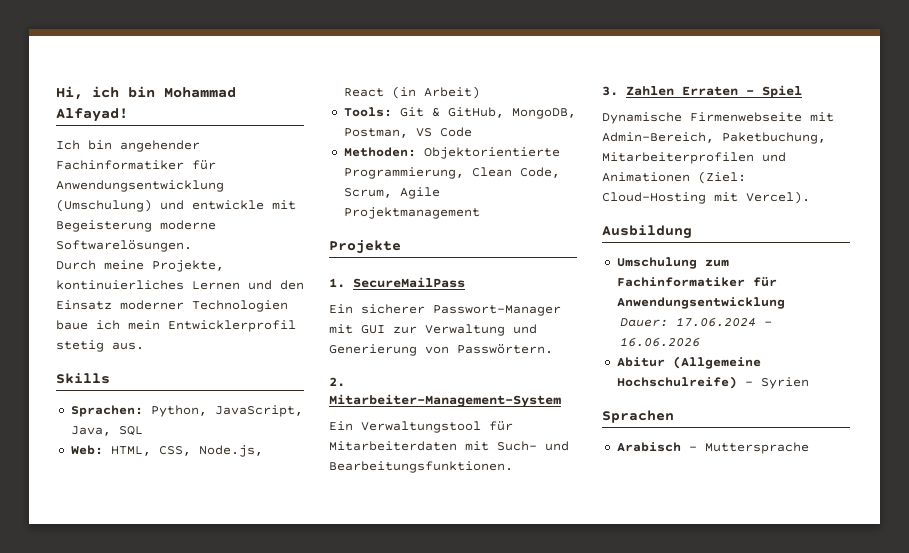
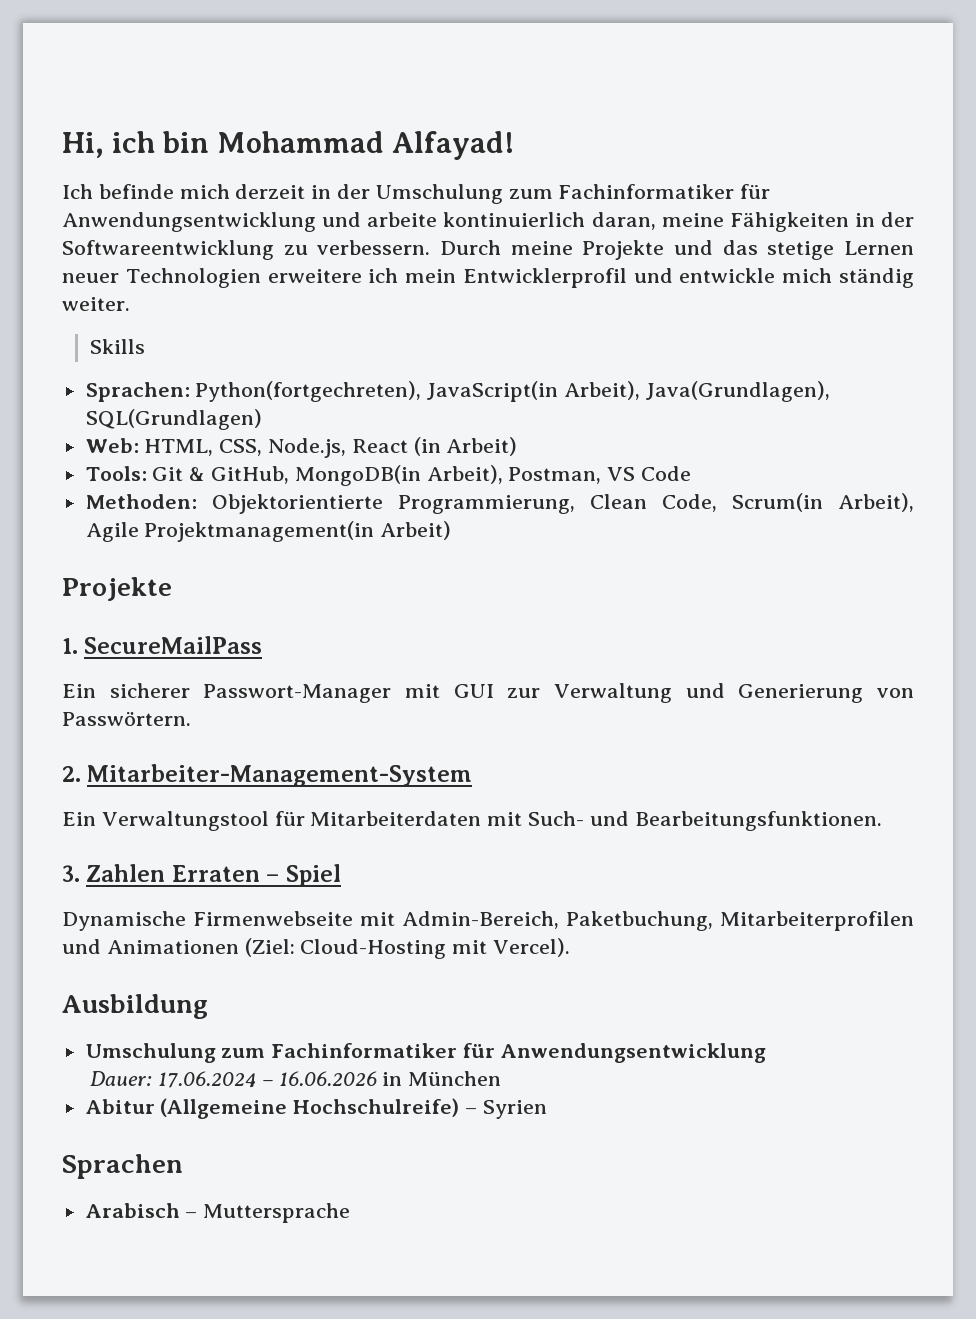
- Ich bin angehender Fachinformatiker für Anwendungsentwicklung (Umschulung) und entwickle mit Begeisterung moderne Softwarelösungen.
- Durch meine Projekte, kontinuierliches Lernen und den Einsatz moderner Technologien baue ich mein Entwicklerprofil stetig aus.
+ Ich befinde mich derzeit in der Umschulung zum Fachinformatiker für Anwendungsentwicklung und arbeite kontinuierlich daran, meine Fähigkeiten in der Softwareentwicklung zu verbessern. Durch meine Projekte und das stetige Lernen neuer Technologien erweitere ich mein Entwicklerprofil und entwickle mich ständig weiter.
  Skills
- Sprachen: Python, JavaScript, Java, SQL
+ Sprachen: Python(fortgechreten), JavaScript(in Arbeit), Java(Grundlagen), SQL(Grundlagen)
- Tools: Git & GitHub, MongoDB, Postman, VS Code
+ Tools: Git & GitHub, MongoDB(in Arbeit), Postman, VS Code
- Methoden: Objektorientierte Programmierung, Clean Code, Scrum, Agile Projektmanagement
+ Methoden: Objektorientierte Programmierung, Clean Code, Scrum(in Arbeit), Agile Projektmanagement(in Arbeit)
- Dauer: 17.06.2024 – 16.06.2026
+ Dauer: 17.06.2024 – 16.06.2026 in München

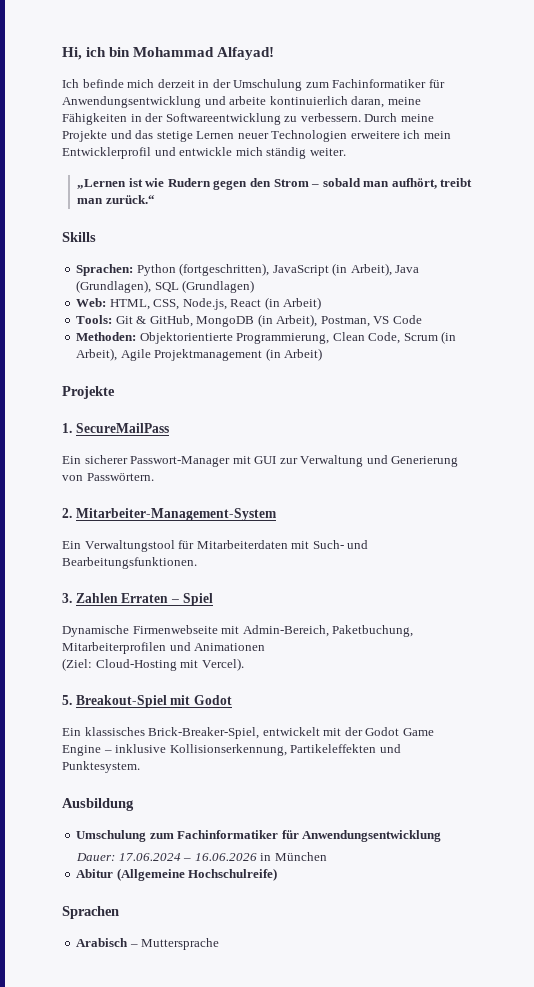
+ „Lernen ist wie Rudern gegen den Strom – sobald man aufhört, treibt man zurück.“
  Skills
- Sprachen: Python(fortgechreten), JavaScript(in Arbeit), Java(Grundlagen), SQL(Grundlagen)
+ Sprachen: Python (fortgeschritten), JavaScript (in Arbeit), Java (Grundlagen), SQL (Grundlagen)
- Tools: Git & GitHub, MongoDB(in Arbeit), Postman, VS Code
+ Tools: Git & GitHub, MongoDB (in Arbeit), Postman, VS Code
- Methoden: Objektorientierte Programmierung, Clean Code, Scrum(in Arbeit), Agile Projektmanagement(in Arbeit)
+ Methoden: Objektorientierte Programmierung, Clean Code, Scrum (in Arbeit), Agile Projektmanagement (in Arbeit)
- Dynamische Firmenwebseite mit Admin-Bereich, Paketbuchung, Mitarbeiterprofilen und Animationen (Ziel: Cloud-Hosting mit Vercel).
+ Dynamische Firmenwebseite mit Admin-Bereich, Paketbuchung, Mitarbeiterprofilen und Animationen
+ (Ziel: Cloud-Hosting mit Vercel).
+ 5. Breakout-Spiel mit Godot
+ Ein klassisches Brick-Breaker-Spiel, entwickelt mit der Godot Game Engine – inklusive Kollisionserkennung, Partikeleffekten und Punktesystem.
- Abitur (Allgemeine Hochschulreife) – Syrien
+ Abitur (Allgemeine Hochschulreife)

